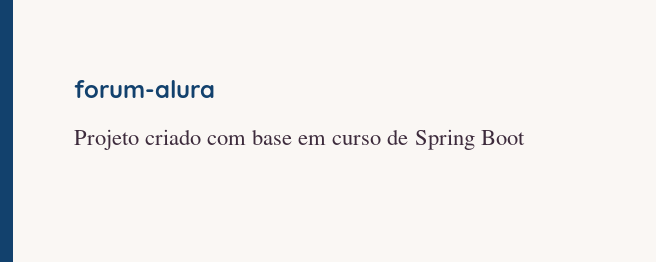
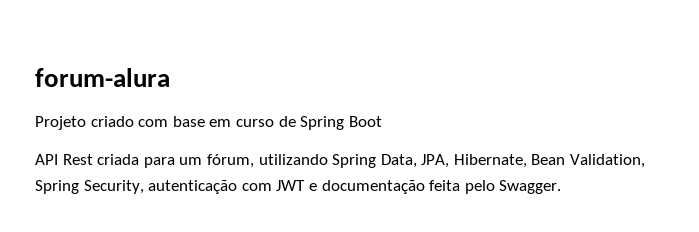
+ API Rest criada para um fórum, utilizando Spring Data, JPA, Hibernate, Bean Validation, Spring Security, autenticação com JWT e documentação feita pelo Swagger.

